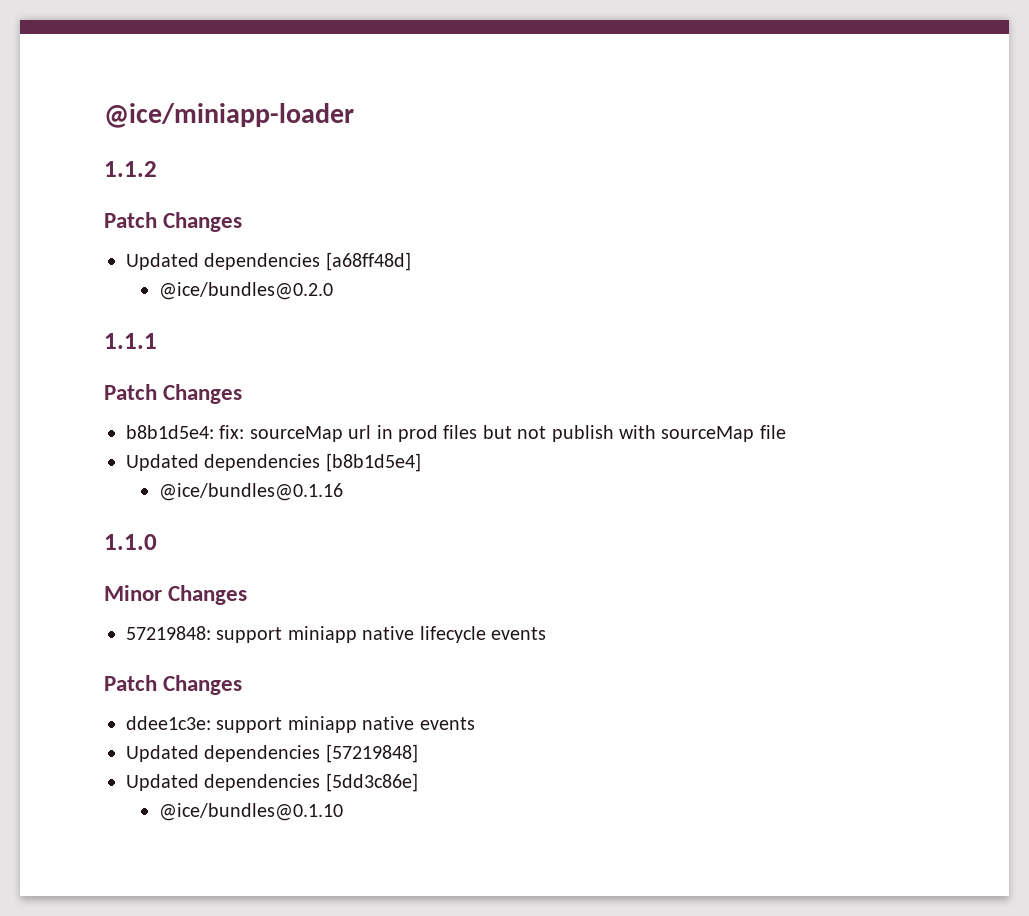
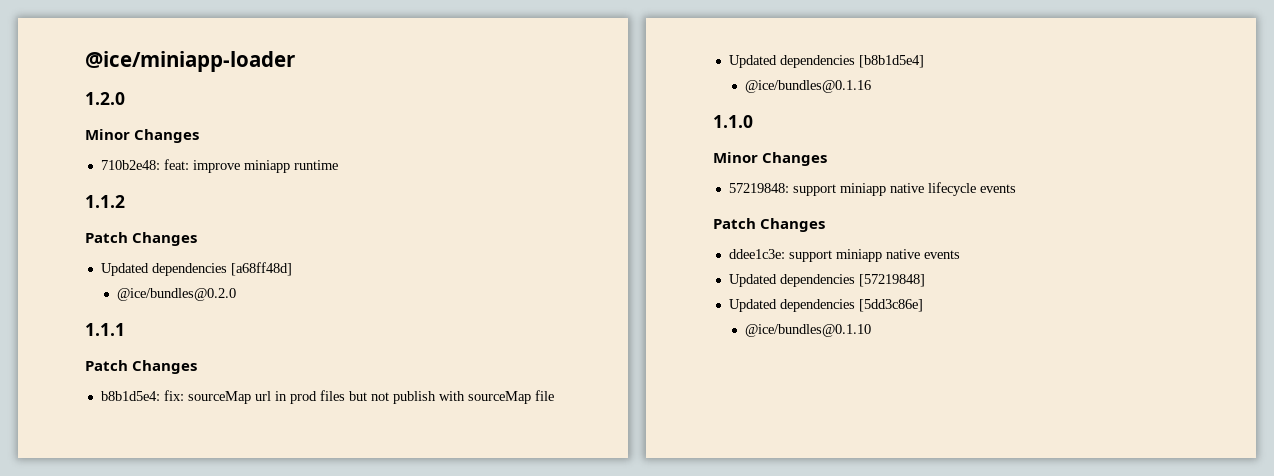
+ 1.2.0
+ Minor Changes
+ 710b2e48: feat: improve miniapp runtime

